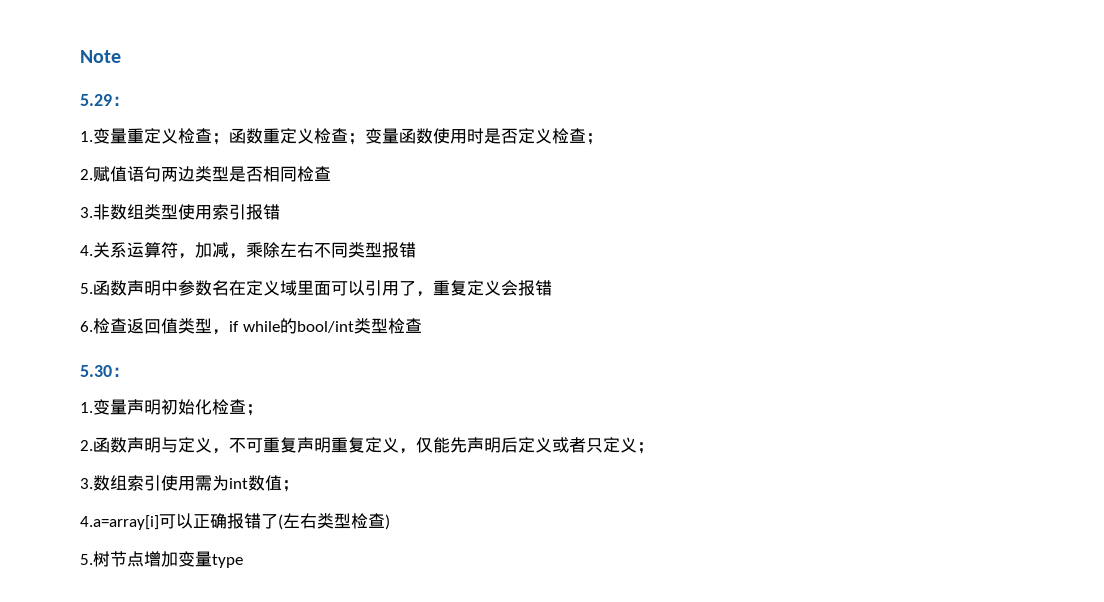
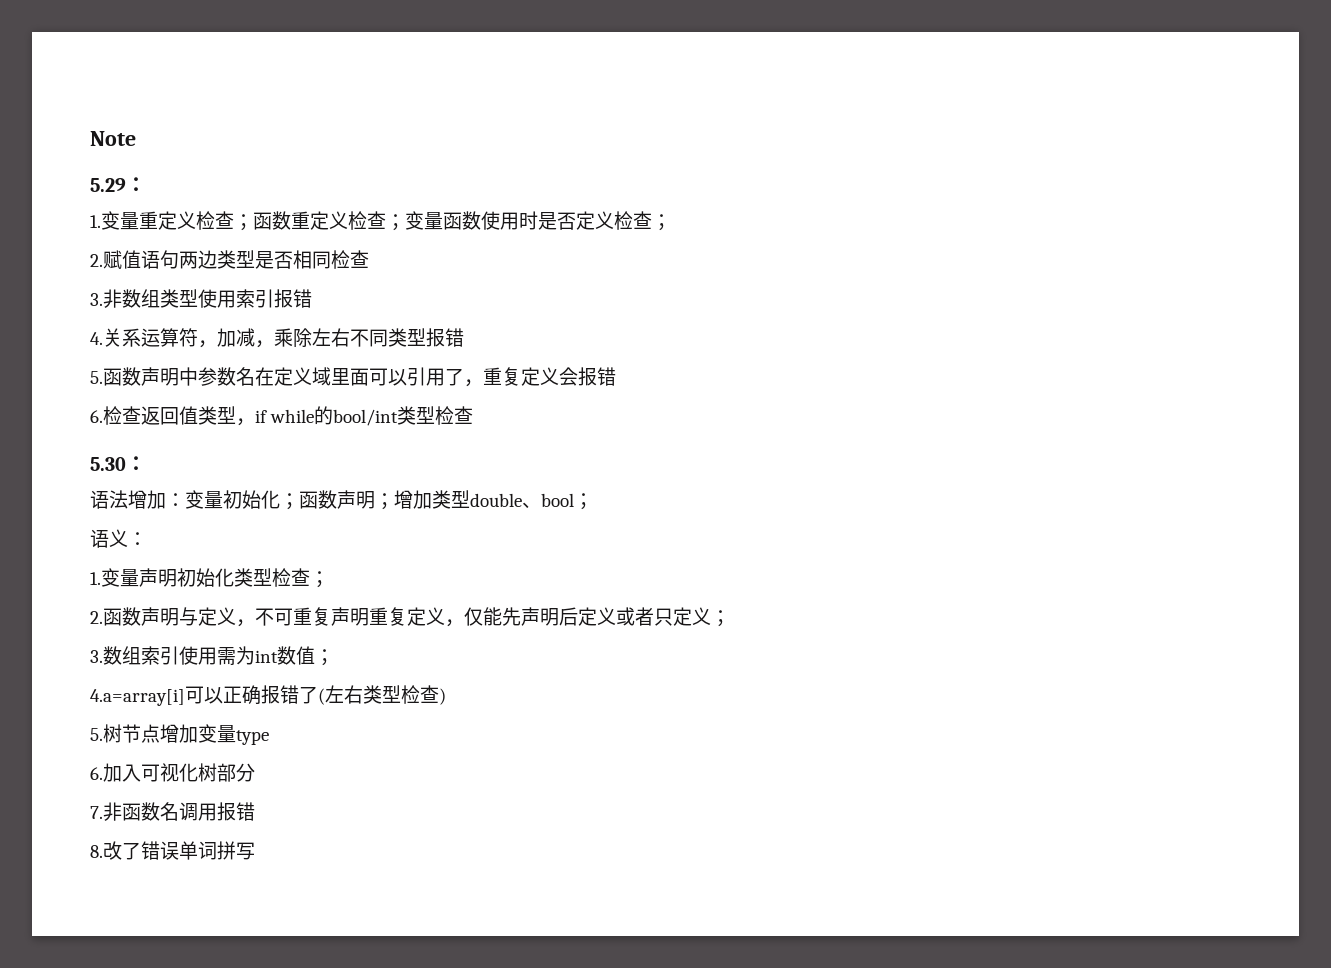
+ 语法增加：变量初始化；函数声明；增加类型double、bool；
+ 语义：
- 1.变量声明初始化检查；
+ 1.变量声明初始化类型检查；
+ 6.加入可视化树部分
+ 7.非函数名调用报错
+ 8.改了错误单词拼写

